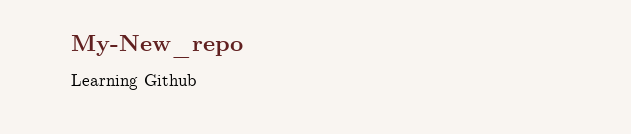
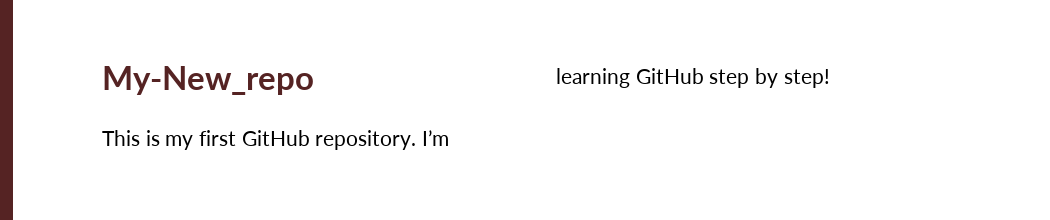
- Learning Github
+ This is my first GitHub repository. I’m learning GitHub step by step!

